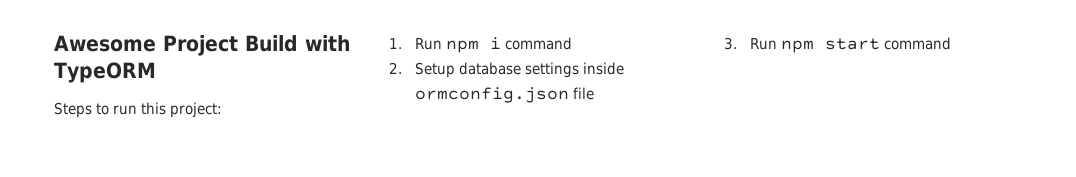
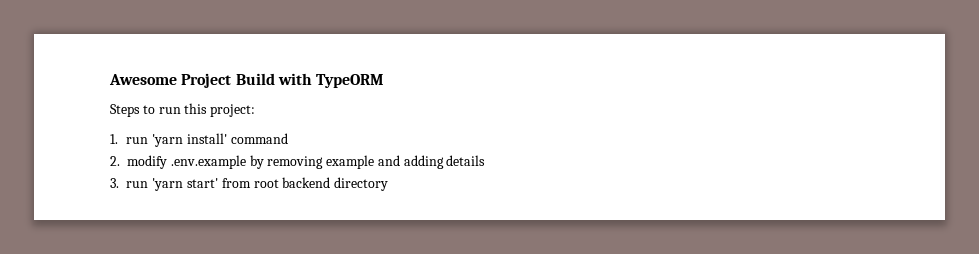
- 1. Run npm i command
+ 1. run 'yarn install' command
- 2. Setup database settings inside ormconfig.json file
- 3. Run npm start command
+ 2. modify .env.example by removing example and adding details
+ 3. run 'yarn start' from root backend directory

